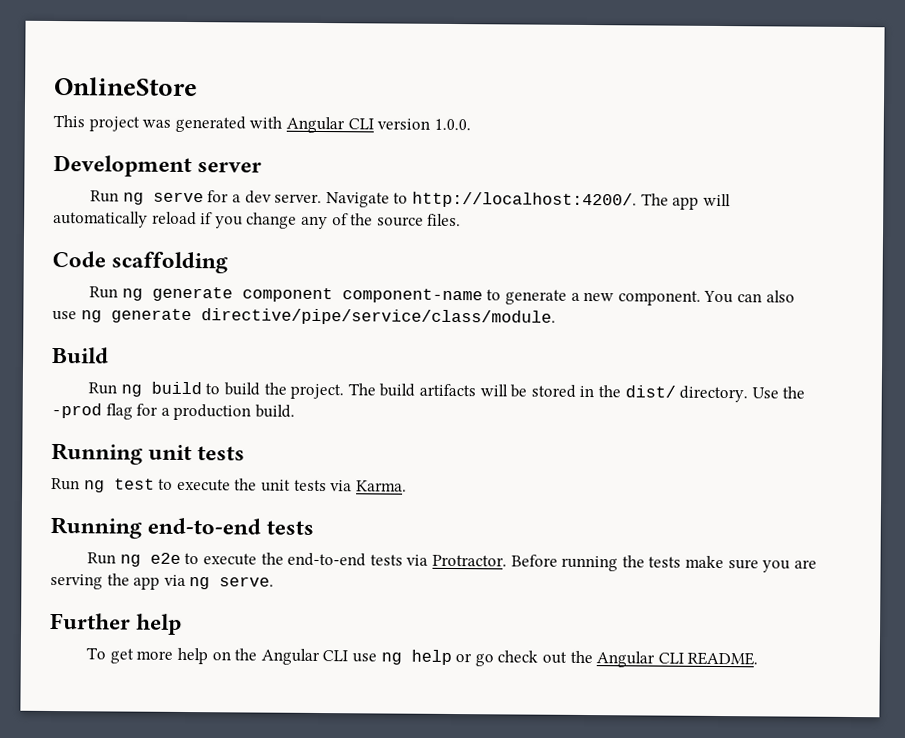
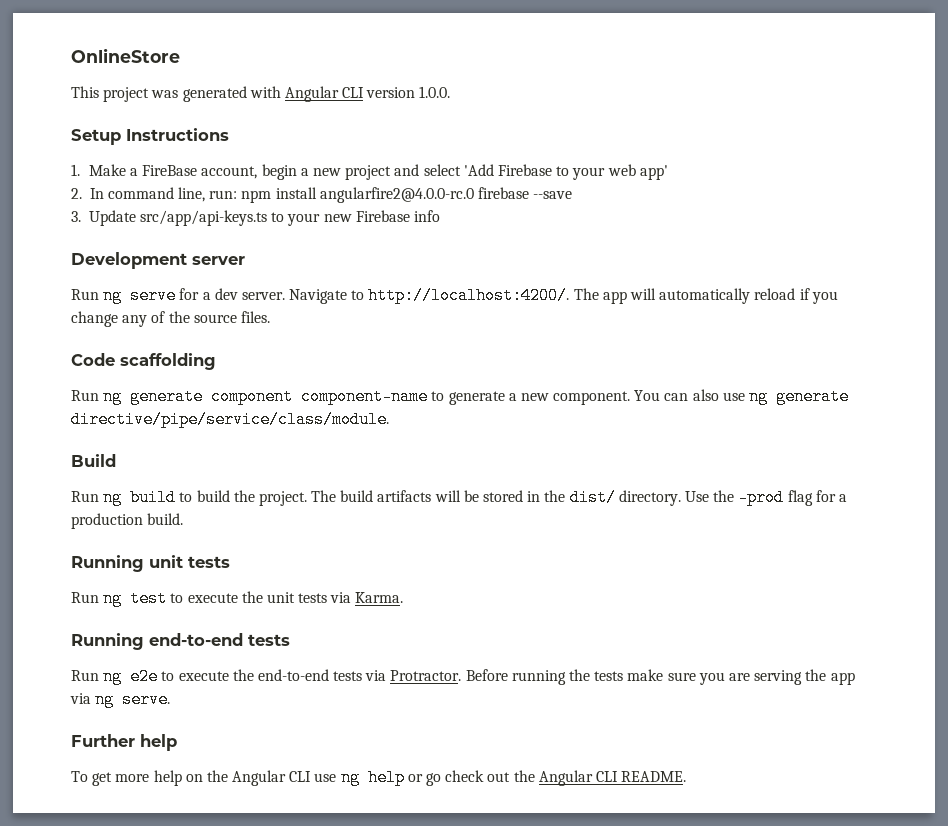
+ Setup Instructions
+ 1. Make a FireBase account, begin a new project and select 'Add Firebase to your web app'
+ 2. In command line, run: npm install angularfire2@4.0.0-rc.0 firebase --save
+ 3. Update src/app/api-keys.ts to your new Firebase info

